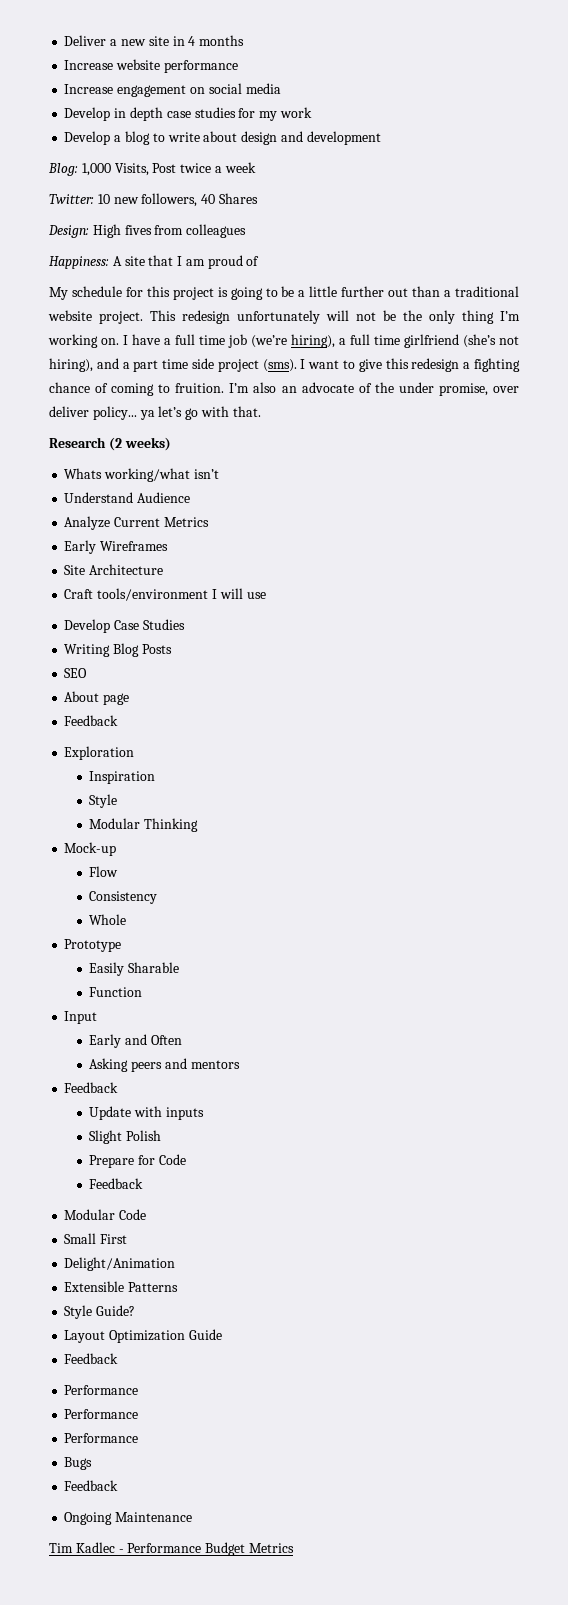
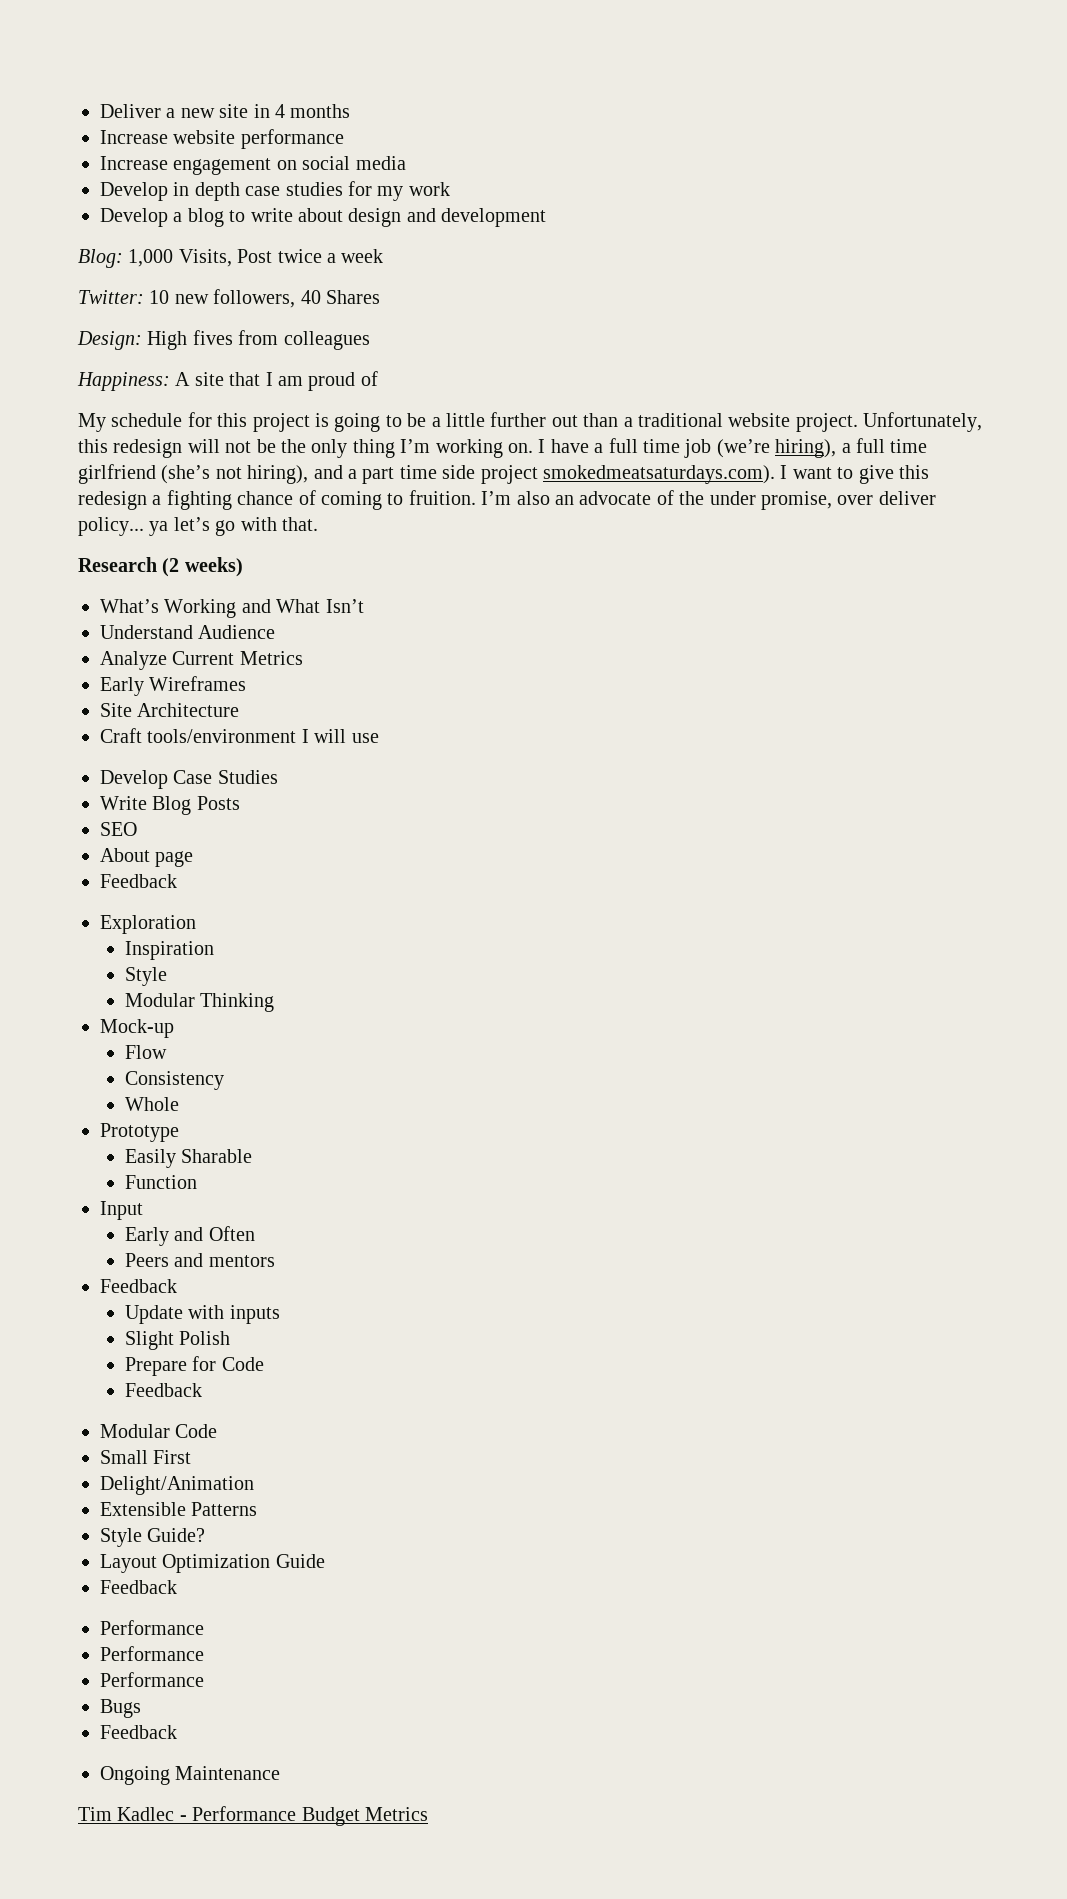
- This redesign unfortunately will not be the only thing I’m working on.
+ Unfortunately, this redesign will not be the only thing I’m working on.
- I have a full time job (we’re hiring), a full time girlfriend (she’s not hiring), and a part time side project (sms). I want to give this redesign a fighting chance of coming to fruition.
+ I have a full time job (we’re hiring), a full time girlfriend (she’s not hiring), and a part time side project smokedmeatsaturdays.com). I want to give this redesign a fighting chance of coming to fruition.
- Whats working/what isn’t
+ What’s Working and What Isn’t
- Writing Blog Posts
+ Write Blog Posts
- Asking peers and mentors
+ Peers and mentors

